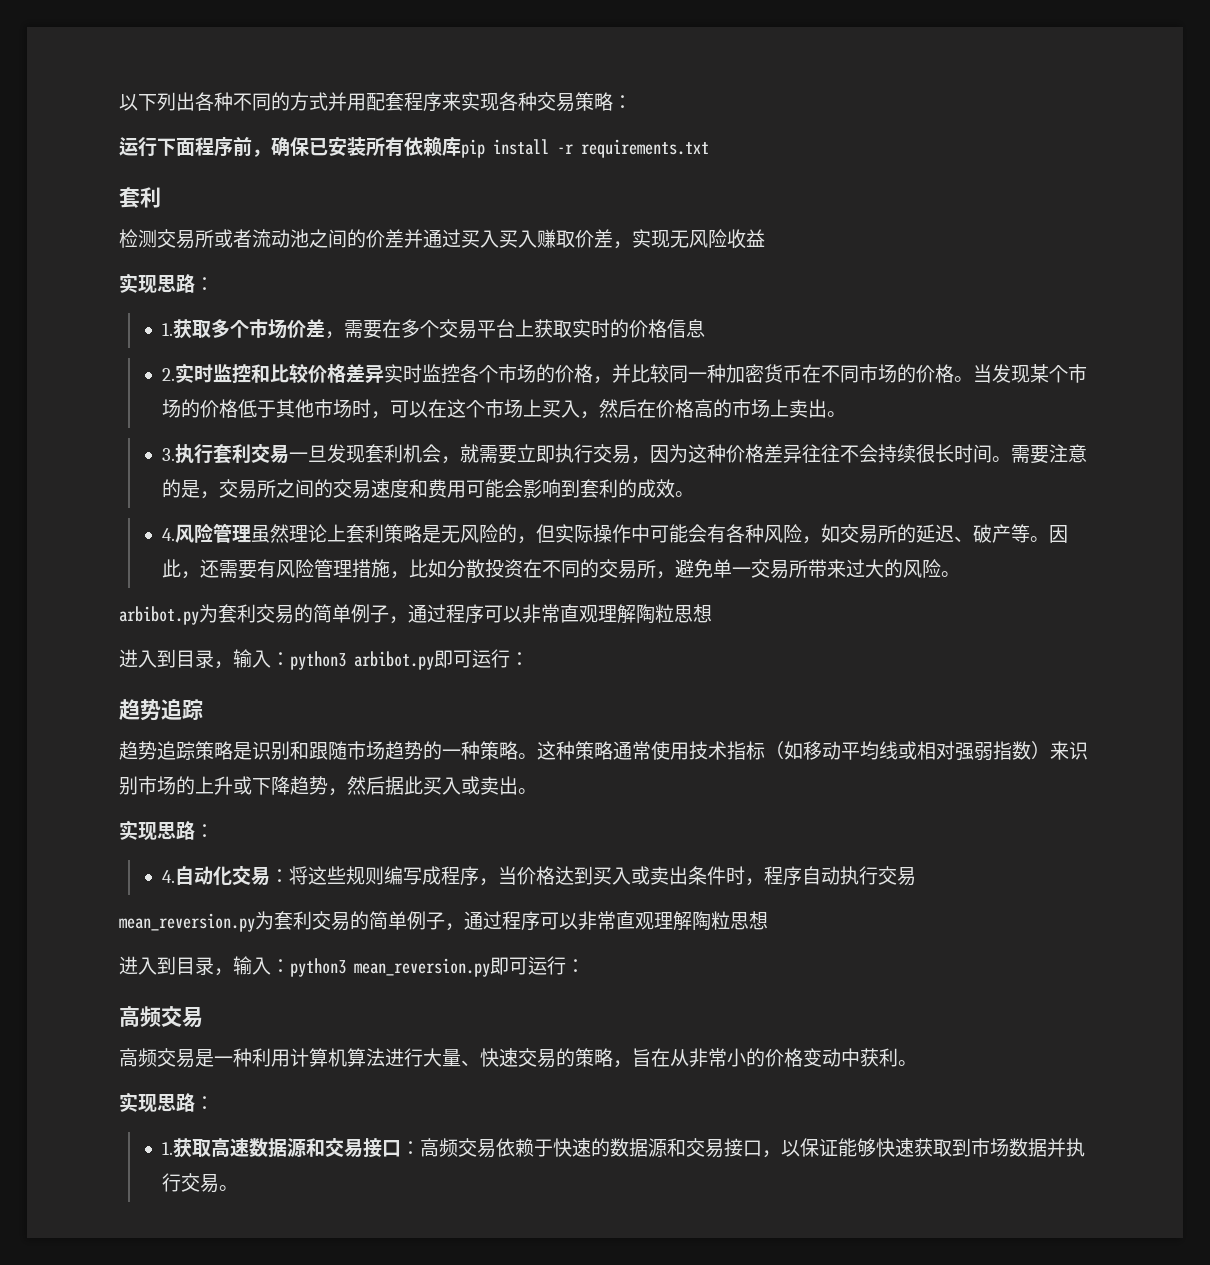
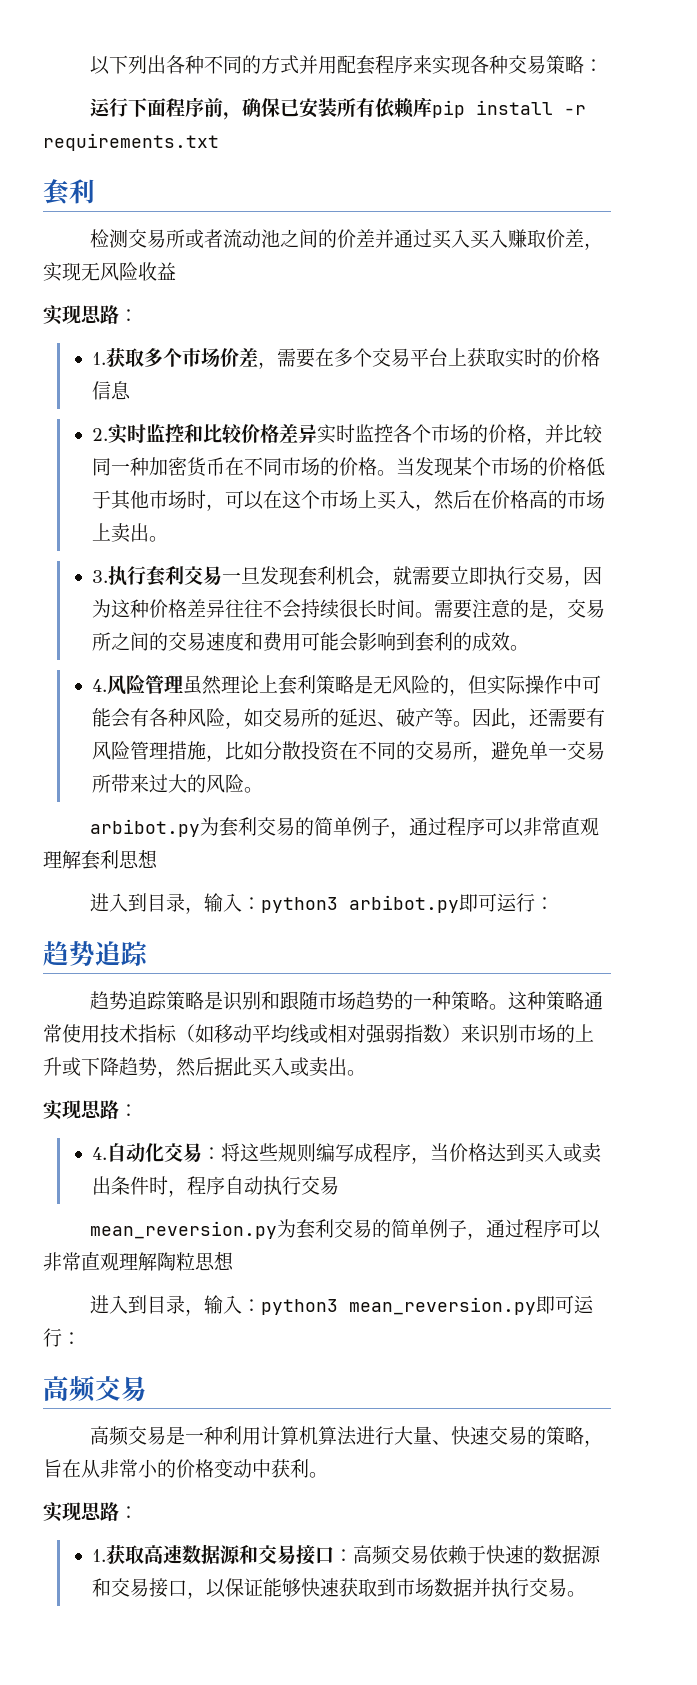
- arbibot.py为套利交易的简单例子，通过程序可以非常直观理解陶粒思想
+ arbibot.py为套利交易的简单例子，通过程序可以非常直观理解套利思想

